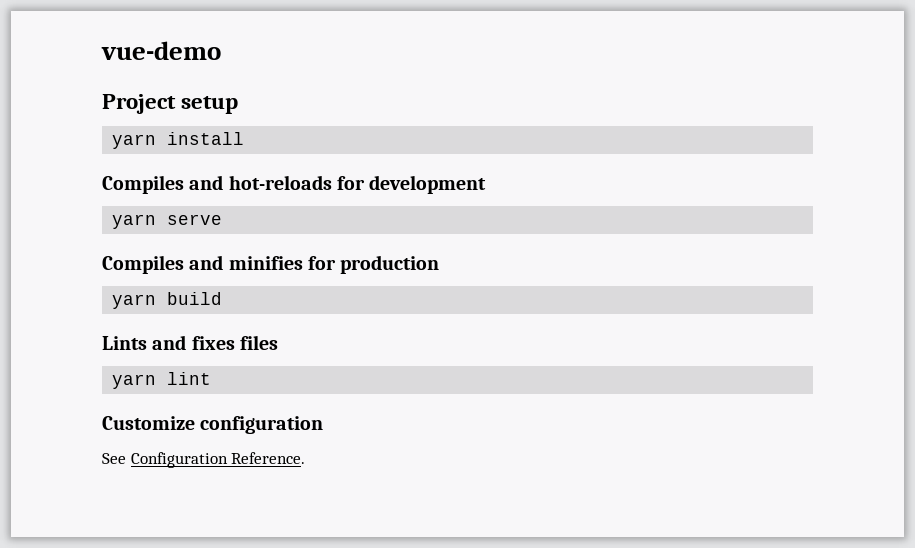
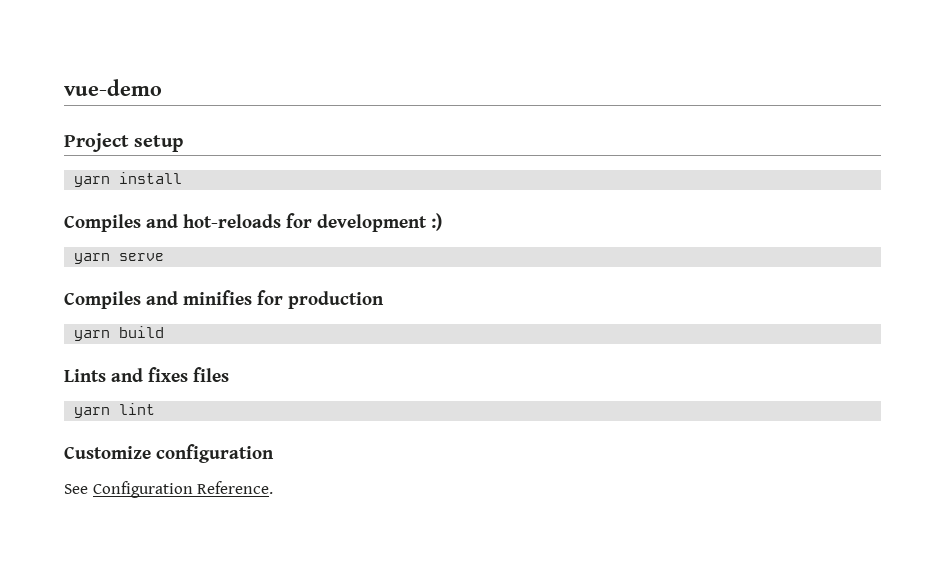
- Compiles and hot-reloads for development
+ Compiles and hot-reloads for development :)

